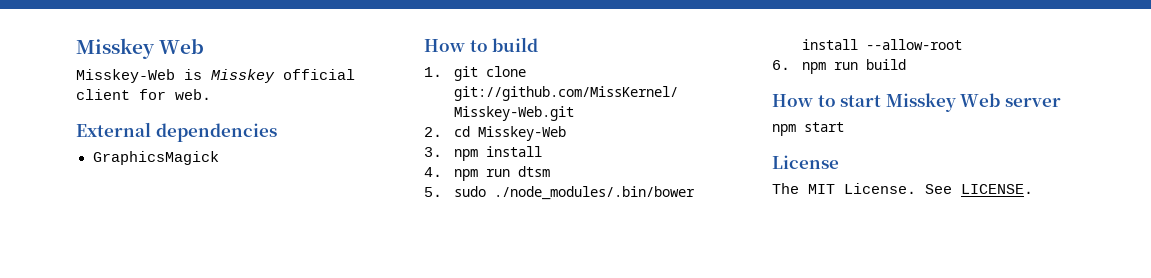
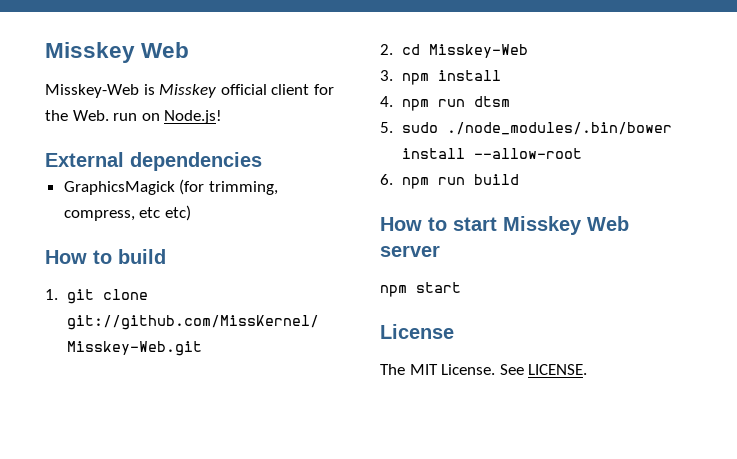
- Misskey-Web is Misskey official client for web.
+ Misskey-Web is Misskey official client for the Web. run on Node.js!
  External dependencies
- GraphicsMagick
+ GraphicsMagick (for trimming, compress, etc etc)

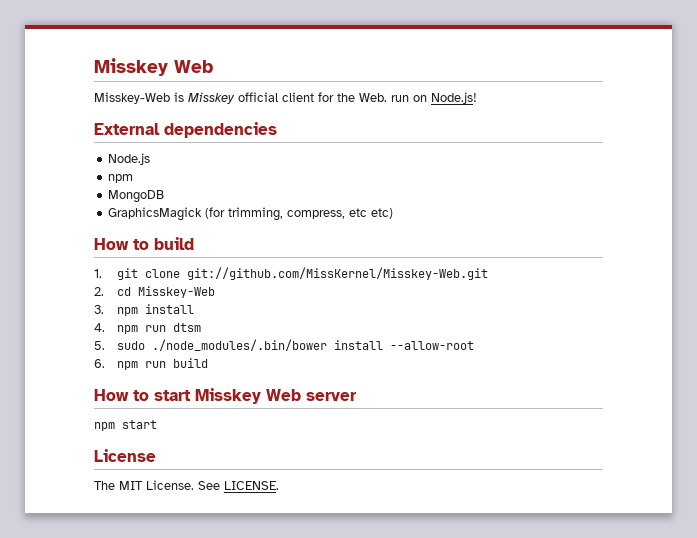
+ Node.js
+ npm
+ MongoDB

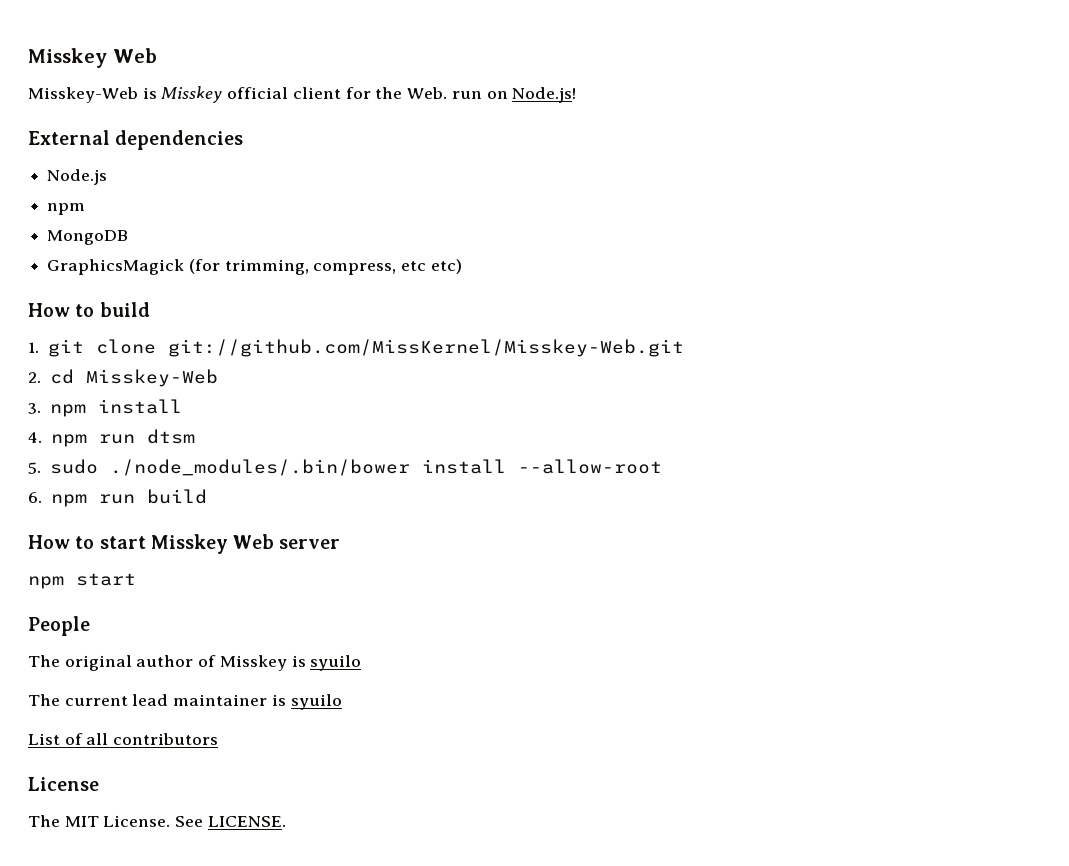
+ People
+ The original author of Misskey is syuilo
+ The current lead maintainer is syuilo
+ List of all contributors

